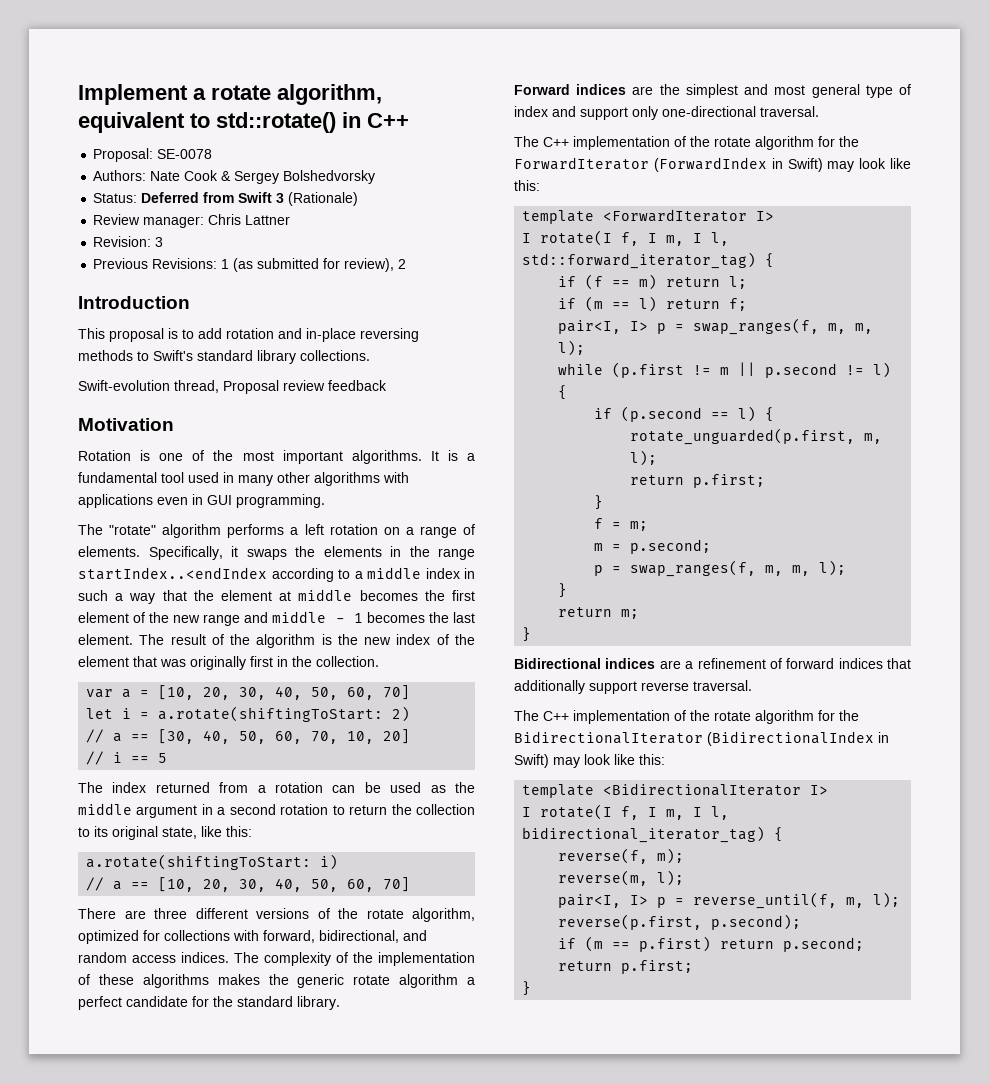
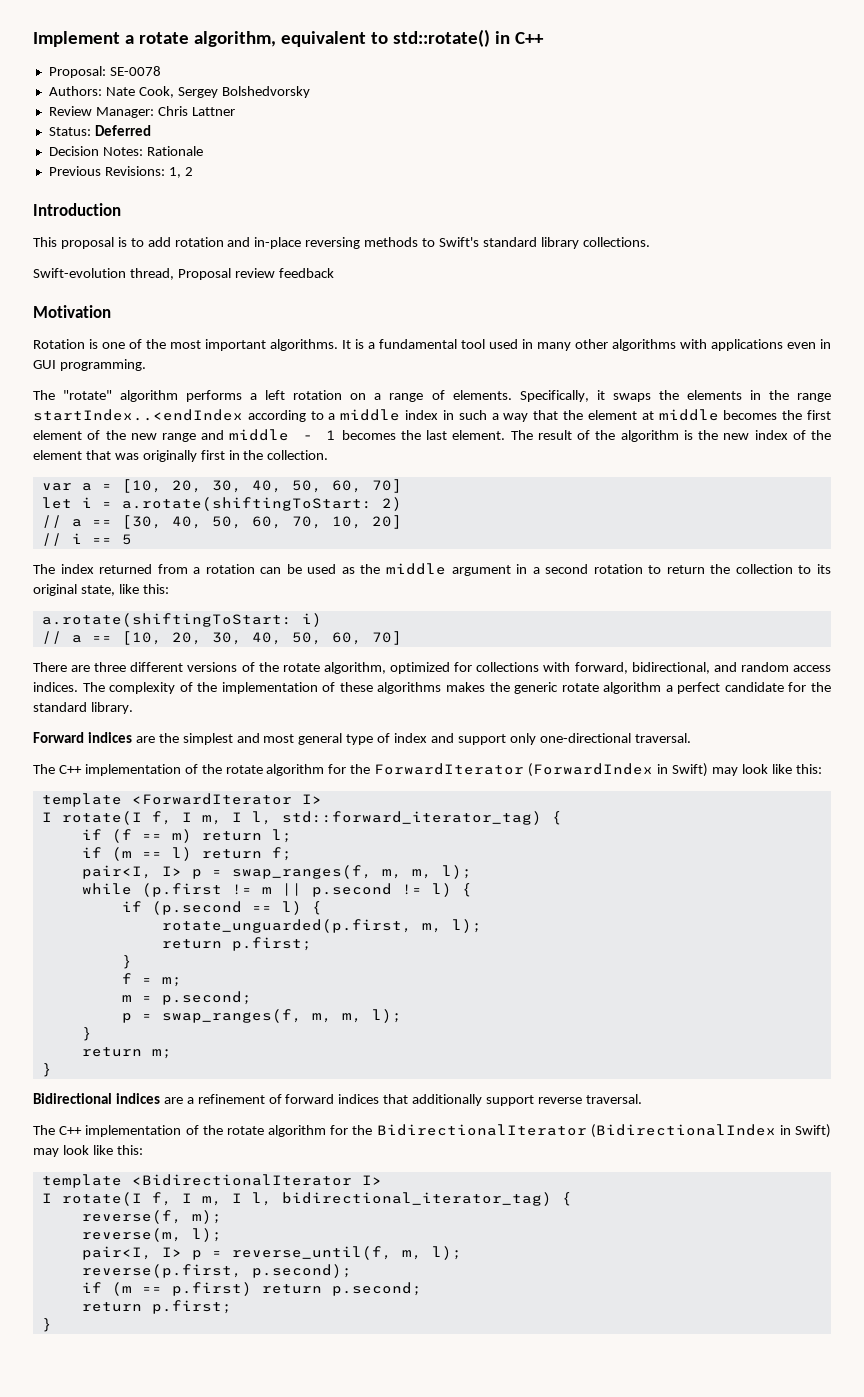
- Authors: Nate Cook & Sergey Bolshedvorsky
+ Authors: Nate Cook, Sergey Bolshedvorsky
- Status: Deferred from Swift 3 (Rationale)
- Review manager: Chris Lattner
+ Review Manager: Chris Lattner
- Revision: 3
- Previous Revisions: 1 (as submitted for review), 2
+ Status: Deferred
+ Decision Notes: Rationale
+ Previous Revisions: 1, 2

